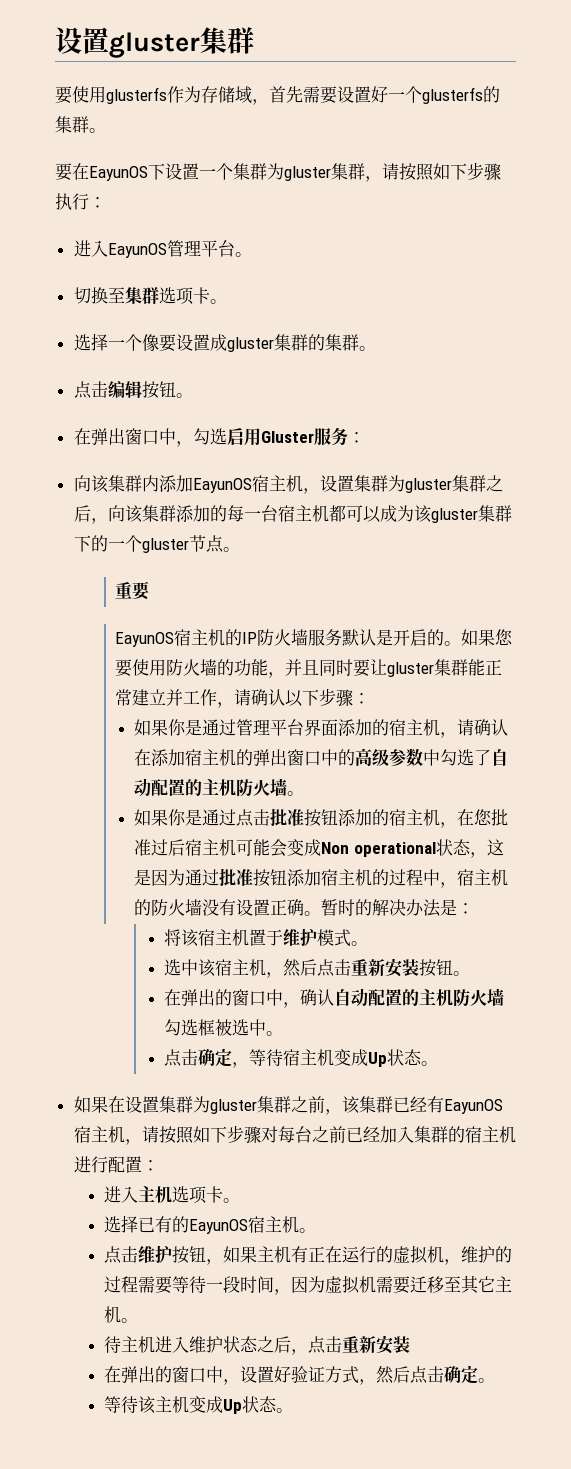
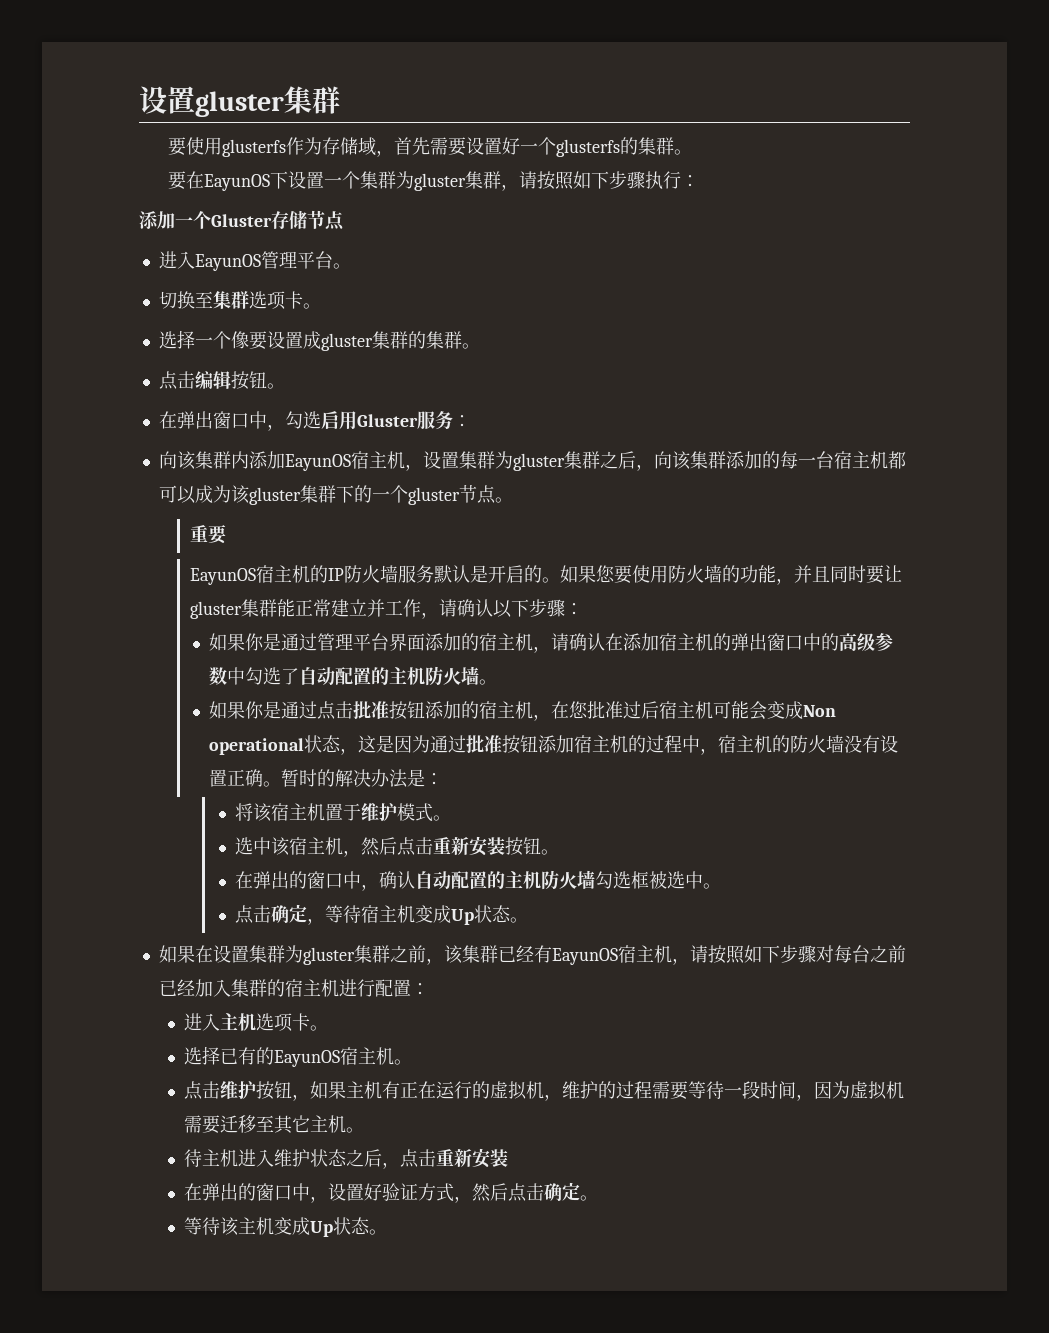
+ 添加一个Gluster存储节点

